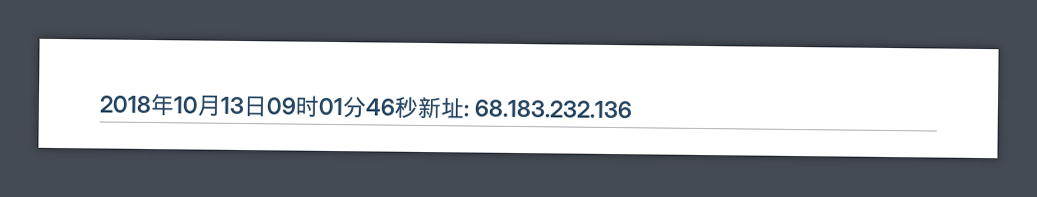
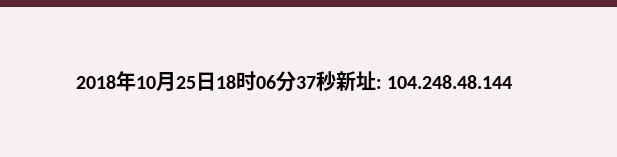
- 2018年10月13日09时01分46秒新址: 68.183.232.136
+ 2018年10月25日18时06分37秒新址: 104.248.48.144

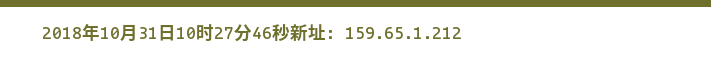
- 2018年10月25日18时06分37秒新址: 104.248.48.144
+ 2018年10月31日10时27分46秒新址: 159.65.1.212

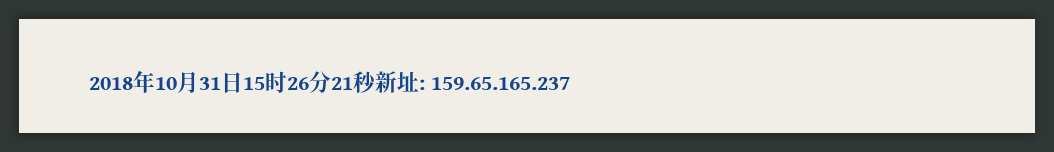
- 2018年10月31日10时27分46秒新址: 159.65.1.212
+ 2018年10月31日15时26分21秒新址: 159.65.165.237

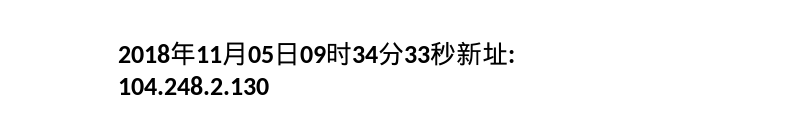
- 2018年10月31日15时26分21秒新址: 159.65.165.237
+ 2018年11月05日09时34分33秒新址: 104.248.2.130

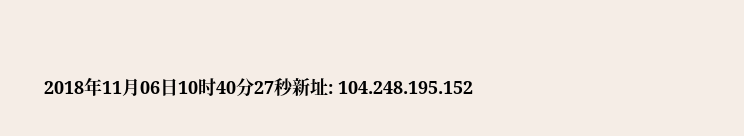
- 2018年11月05日09时34分33秒新址: 104.248.2.130
+ 2018年11月06日10时40分27秒新址: 104.248.195.152

